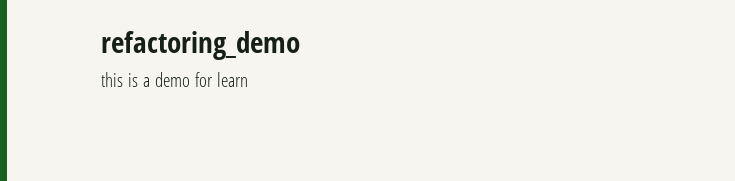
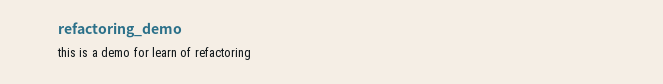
- this is a demo for learn
+ this is a demo for learn of refactoring

